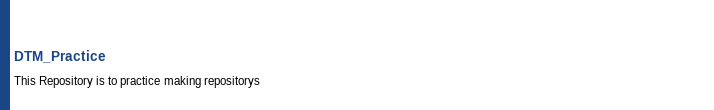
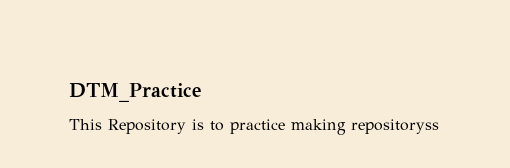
- This Repository is to practice making repositorys
+ This Repository is to practice making repositoryss

